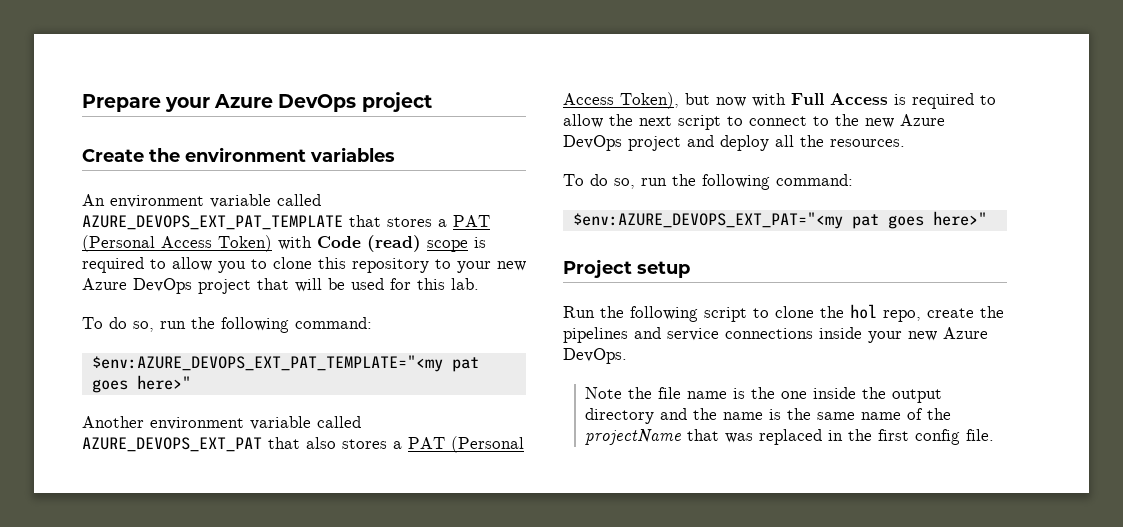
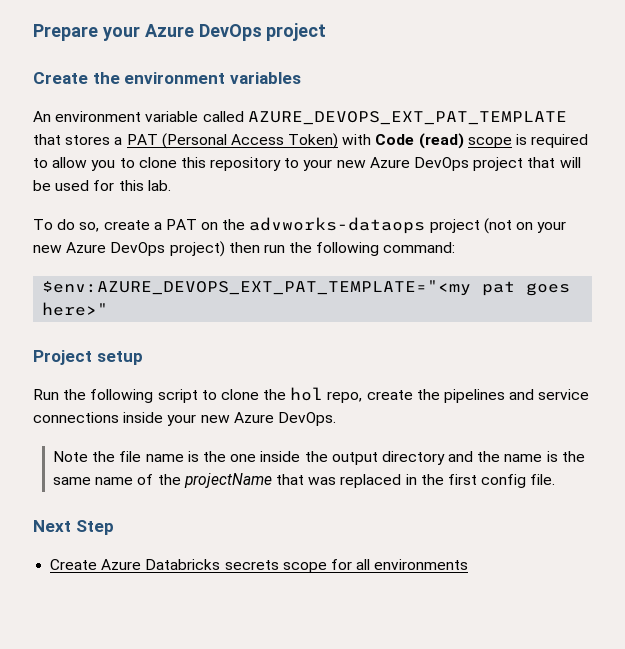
  An environment variable called AZURE_DEVOPS_EXT_PAT_TEMPLATE that stores a PAT (Personal Access Token) with Code (read) scope is required to allow you to clone this repository to your new Azure DevOps project that will be used for this lab.
- To do so, run the following command:
+ To do so, create a PAT on the advworks-dataops project (not on your new Azure DevOps project) then run the following command:
- Another environment variable called AZURE_DEVOPS_EXT_PAT that also stores a PAT (Personal Access Token), but now with Full Access is required to allow the next script to connect to the new Azure DevOps project and deploy all the resources.
- To do so, run the following command:
- $env:AZURE_DEVOPS_EXT_PAT="<my pat goes here>"
+ Next Step
+ Create Azure Databricks secrets scope for all environments

